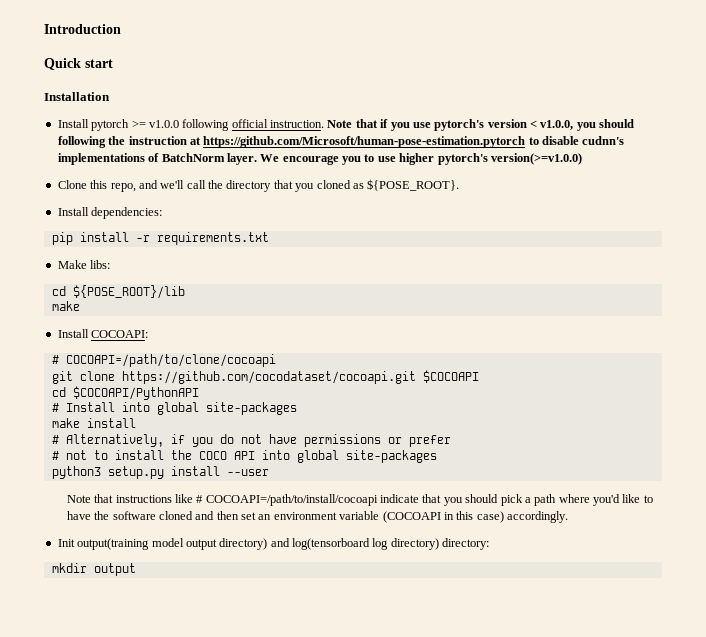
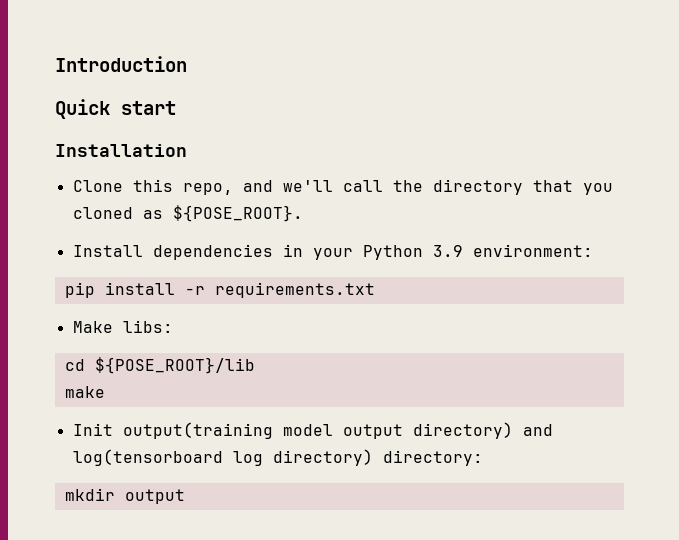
- Install pytorch >= v1.0.0 following official instruction. Note that if you use pytorch's version < v1.0.0, you should following the instruction at https://github.com/Microsoft/human-pose-estimation.pytorch to disable cudnn's implementations of BatchNorm layer. We encourage you to use higher pytorch's version(>=v1.0.0)
- Install dependencies:
+ Install dependencies in your Python 3.9 environment:
- Install COCOAPI:
- # COCOAPI=/path/to/clone/cocoapi
- git clone https://github.com/cocodataset/cocoapi.git $COCOAPI
- cd $COCOAPI/PythonAPI
- # Install into global site-packages
- make install
- # Alternatively, if you do not have permissions or prefer
- # not to install the COCO API into global site-packages
- python3 setup.py install --user
- Note that instructions like # COCOAPI=/path/to/install/cocoapi indicate that you should pick a path where you'd like to have the software cloned and then set an environment variable (COCOAPI in this case) accordingly.

